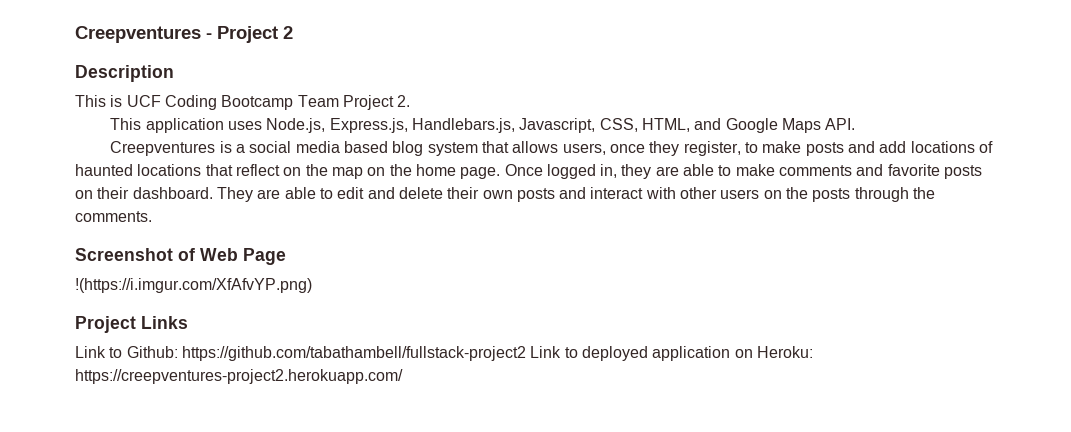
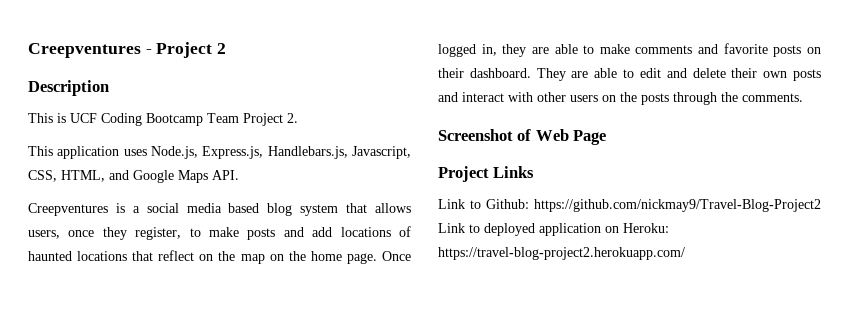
- !(https://i.imgur.com/XfAfvYP.png)
- Link to Github: https://github.com/tabathambell/fullstack-project2 Link to deployed application on Heroku: https://creepventures-project2.herokuapp.com/
+ Link to Github: https://github.com/nickmay9/Travel-Blog-Project2 Link to deployed application on Heroku: https://travel-blog-project2.herokuapp.com/

